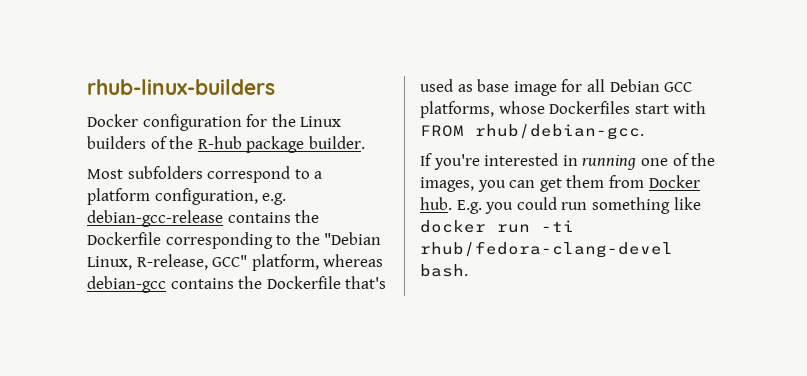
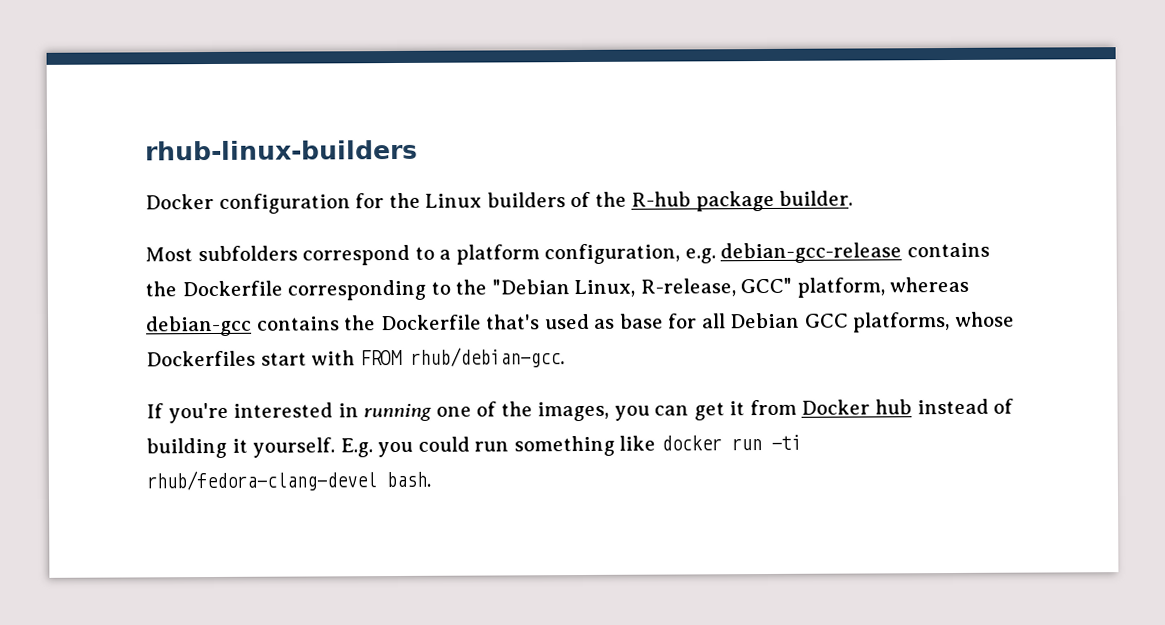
- Most subfolders correspond to a platform configuration, e.g. debian-gcc-release contains the Dockerfile corresponding to the "Debian Linux, R-release, GCC" platform, whereas debian-gcc contains the Dockerfile that's used as base image for all Debian GCC platforms, whose Dockerfiles start with FROM rhub/debian-gcc.
+ Most subfolders correspond to a platform configuration, e.g. debian-gcc-release contains the Dockerfile corresponding to the "Debian Linux, R-release, GCC" platform, whereas debian-gcc contains the Dockerfile that's used as base for all Debian GCC platforms, whose Dockerfiles start with FROM rhub/debian-gcc.
- If you're interested in running one of the images, you can get them from Docker hub.
+ If you're interested in running one of the images, you can get it from Docker hub instead of building it yourself.

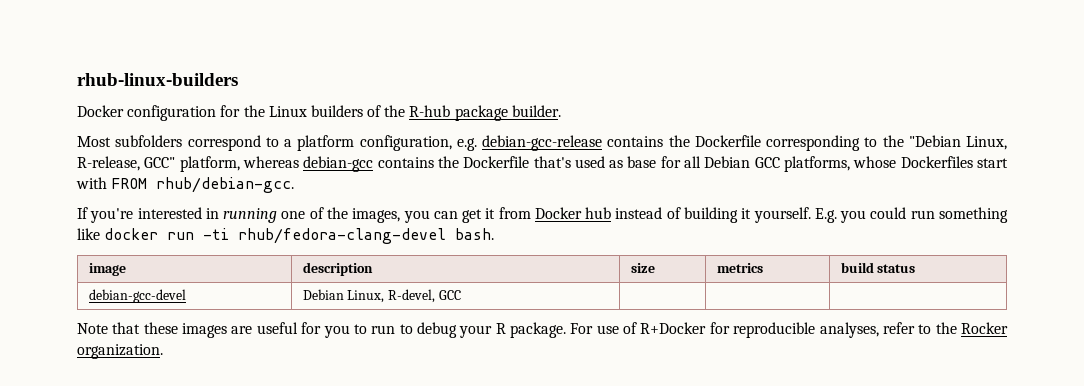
+ image | description | size | metrics | build status
+ debian-gcc-devel | Debian Linux, R-devel, GCC | | |
+ Note that these images are useful for you to run to debug your R package. For use of R+Docker for reproducible analyses, refer to the Rocker organization.

